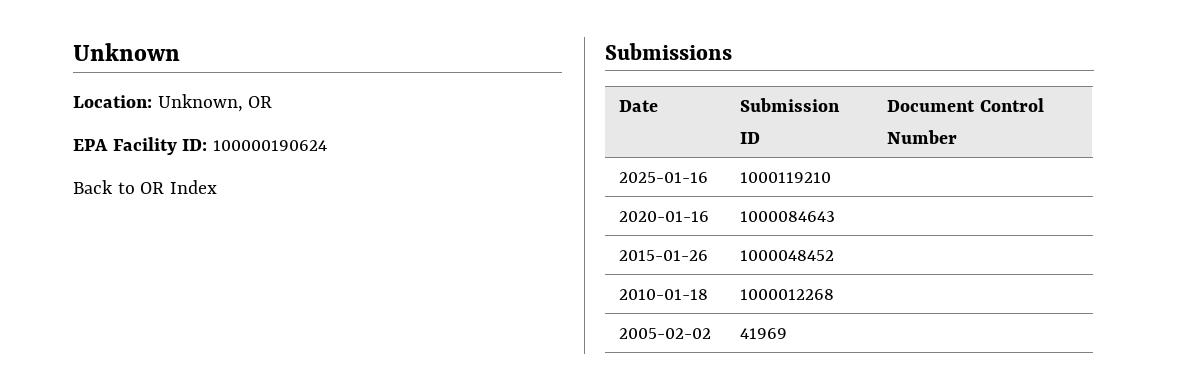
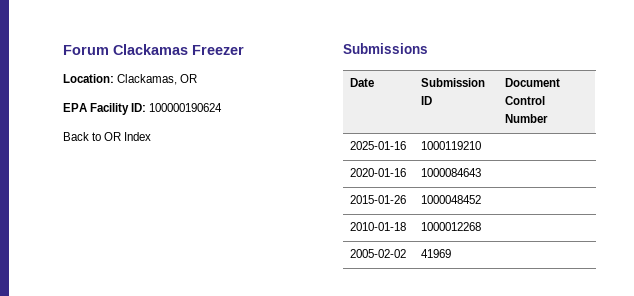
- Unknown
+ Forum Clackamas Freezer
- Location: Unknown, OR
+ Location: Clackamas, OR

